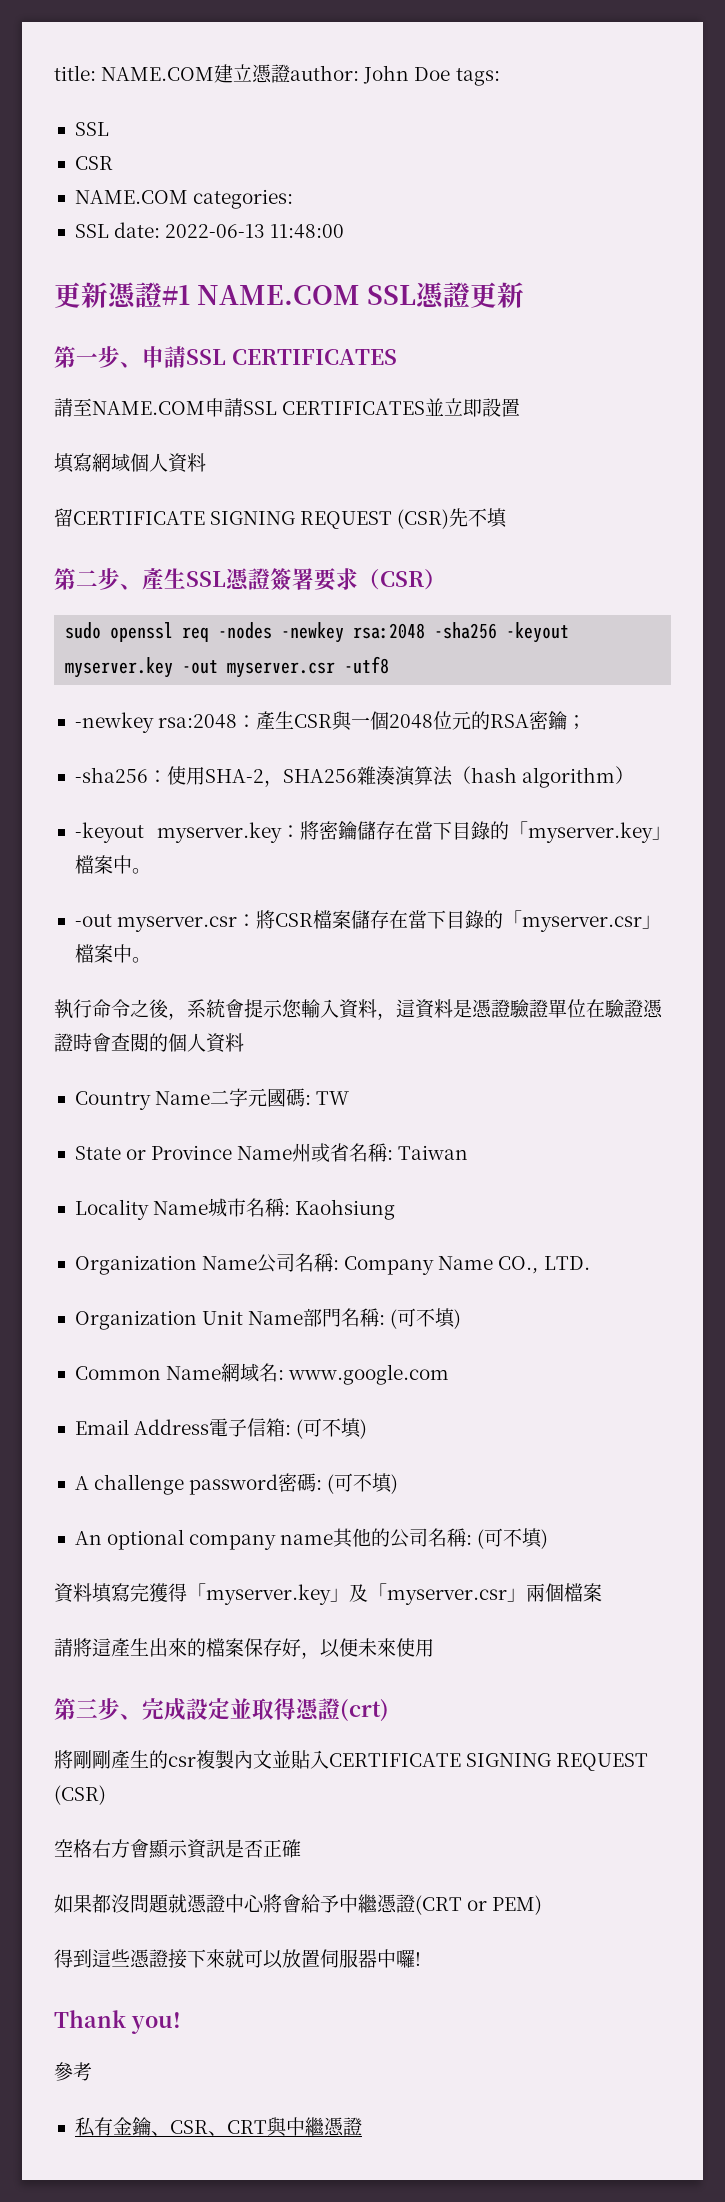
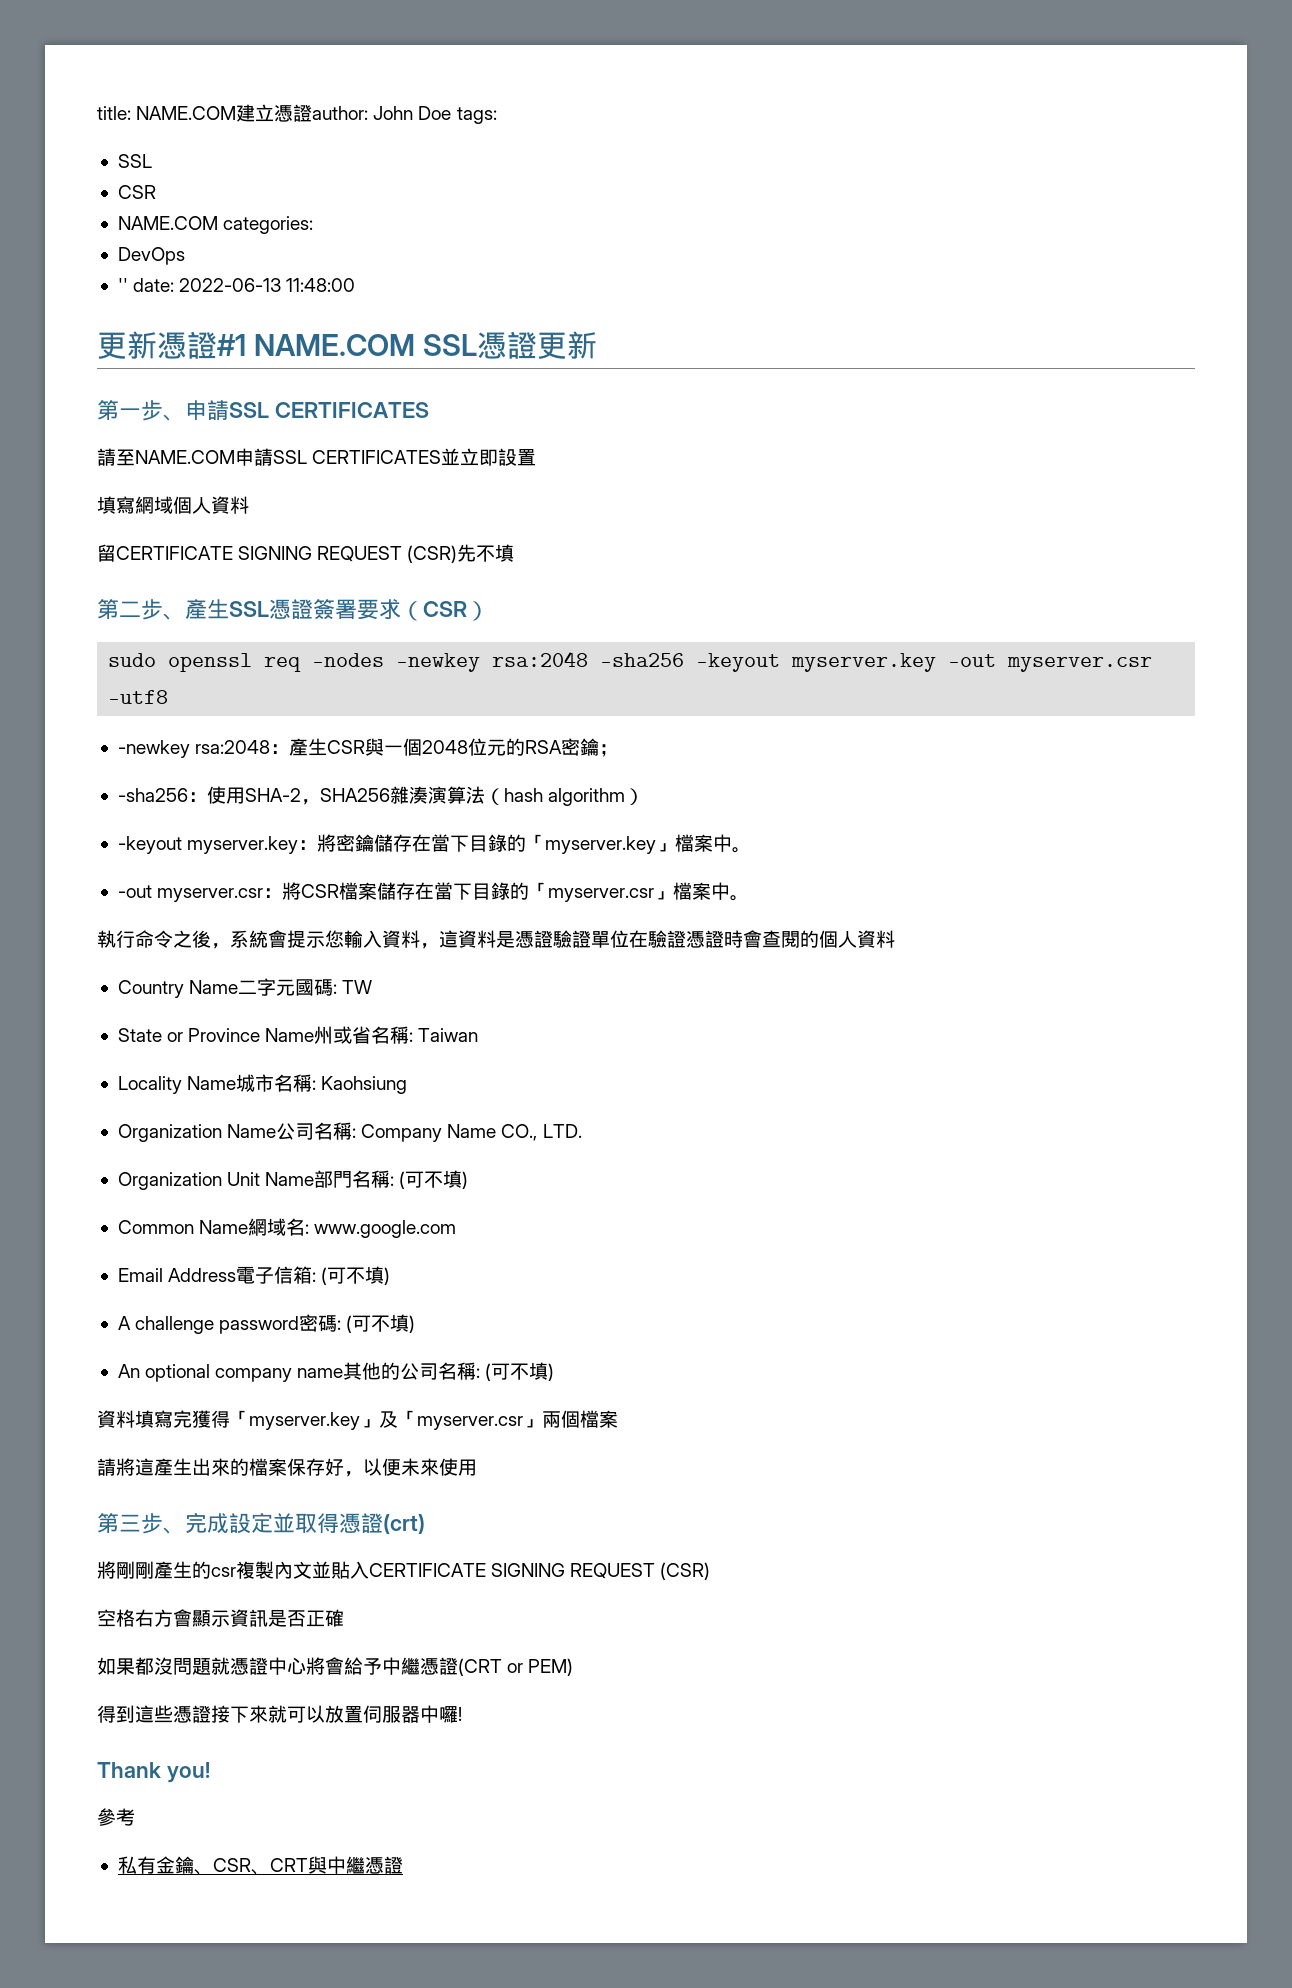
- SSL date: 2022-06-13 11:48:00
+ DevOps
+ '' date: 2022-06-13 11:48:00

